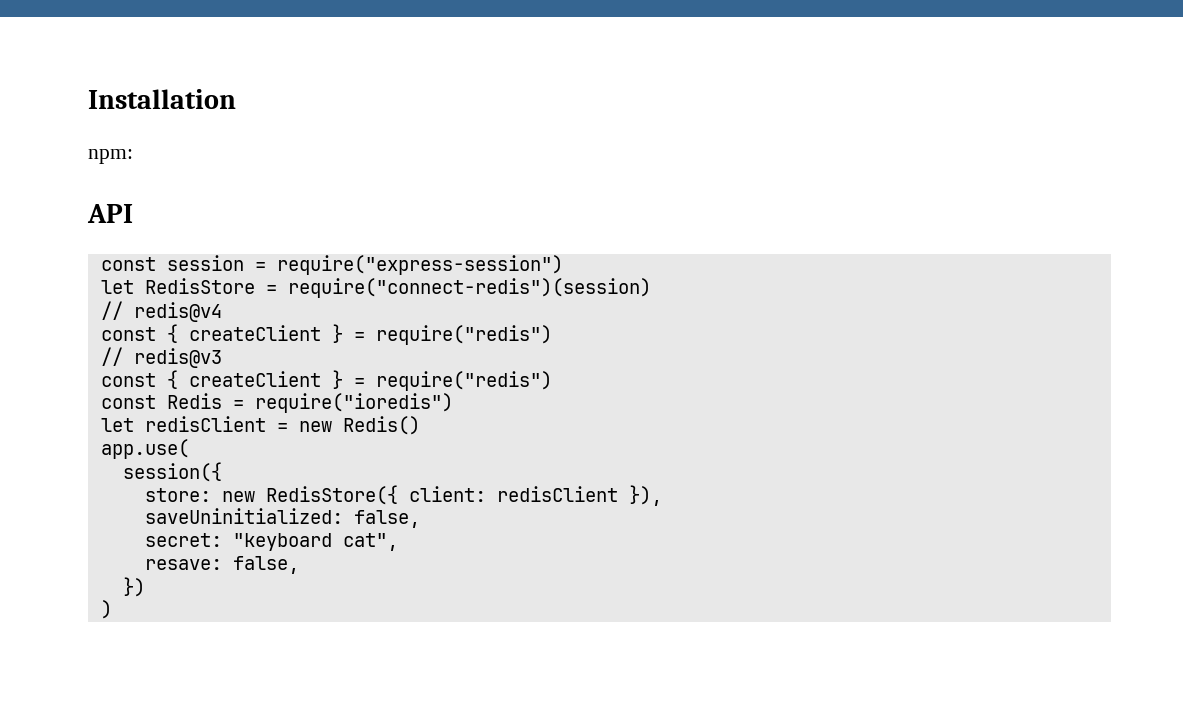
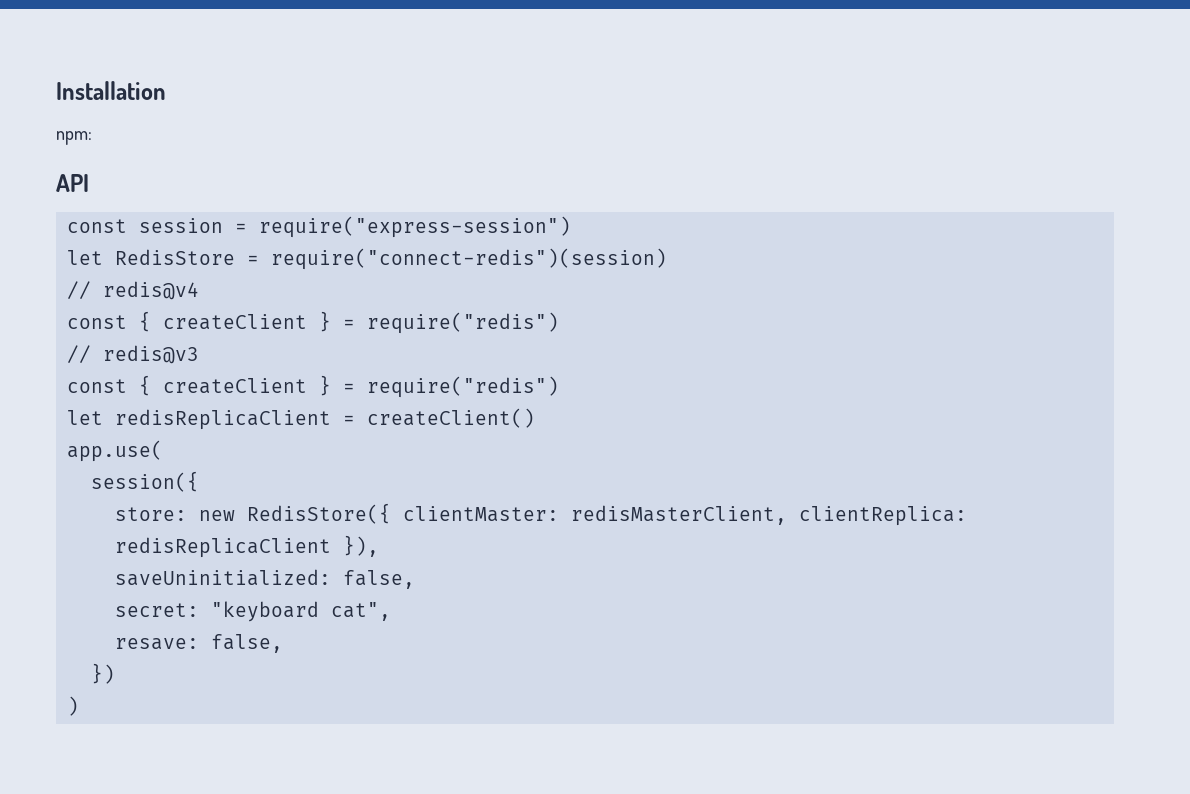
- const Redis = require("ioredis")
- let redisClient = new Redis()
+ let redisReplicaClient = createClient()
- store: new RedisStore({ client: redisClient }),
+ store: new RedisStore({ clientMaster: redisMasterClient, clientReplica: redisReplicaClient }),

